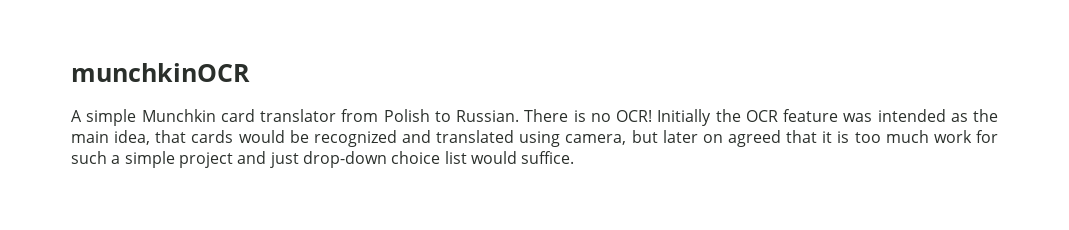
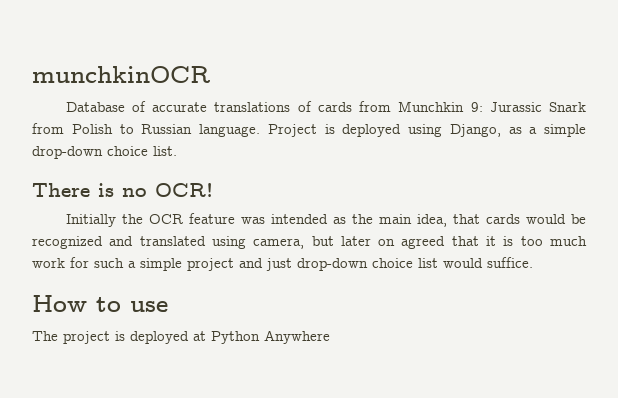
- A simple Munchkin card translator from Polish to Russian. There is no OCR! Initially the OCR feature was intended as the main idea, that cards would be recognized and translated using camera, but later on agreed that it is too much work for such a simple project and just drop-down choice list would suffice.
+ Database of accurate translations of cards from Munchkin 9: Jurassic Snark from Polish to Russian language. Project is deployed using Django, as a simple drop-down choice list.
+ There is no OCR!
+ Initially the OCR feature was intended as the main idea, that cards would be recognized and translated using camera, but later on agreed that it is too much work for such a simple project and just drop-down choice list would suffice.
+ How to use
+ The project is deployed at Python Anywhere

